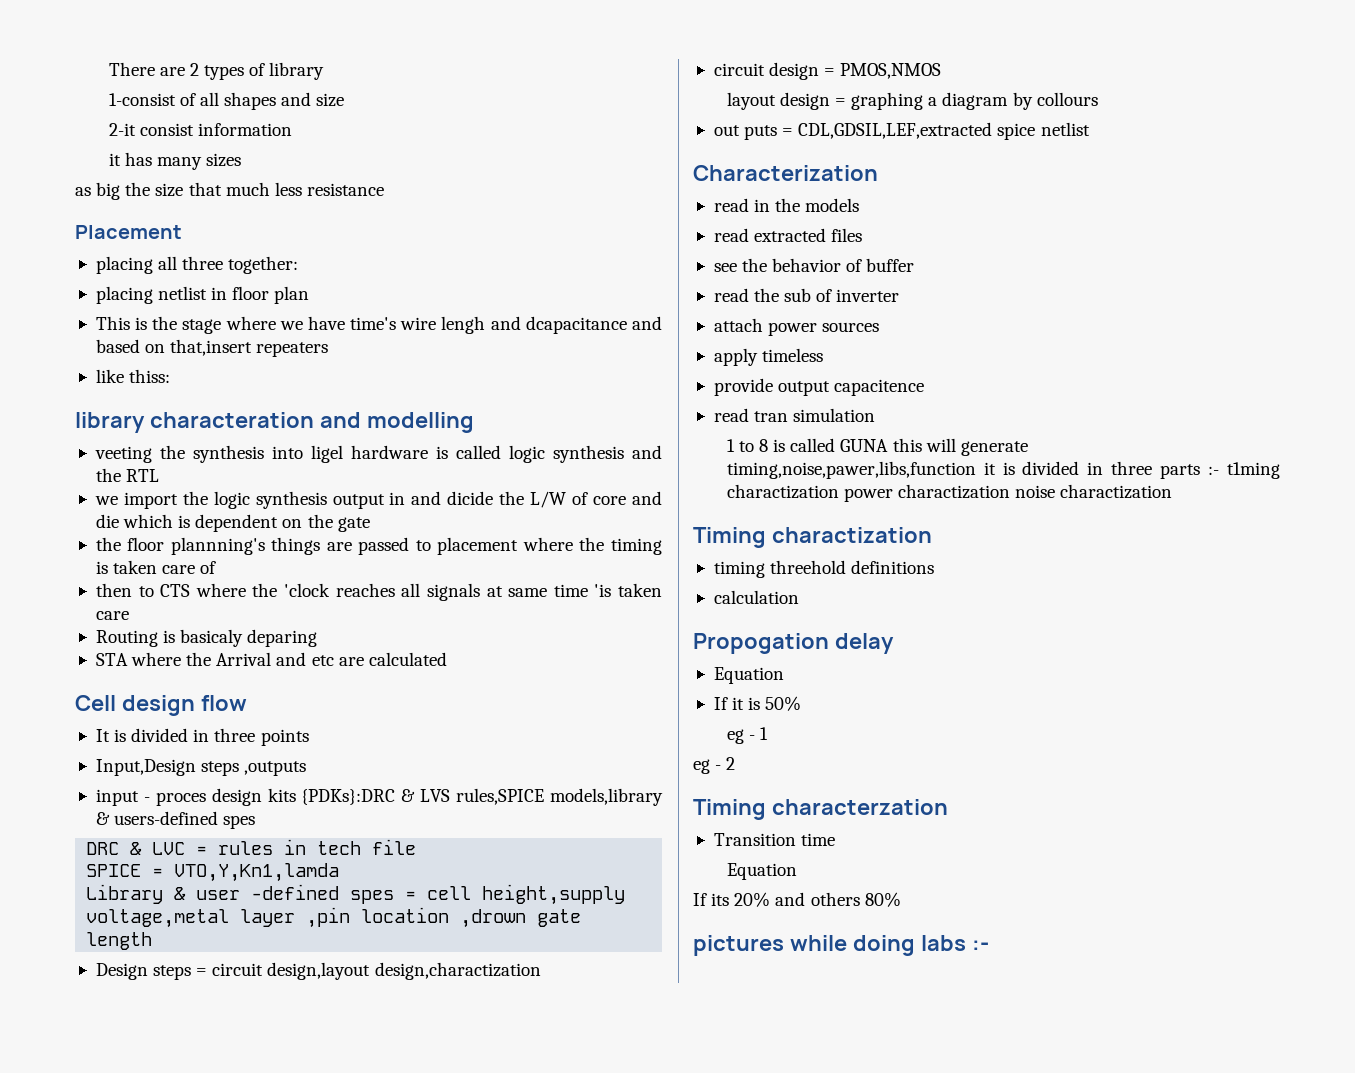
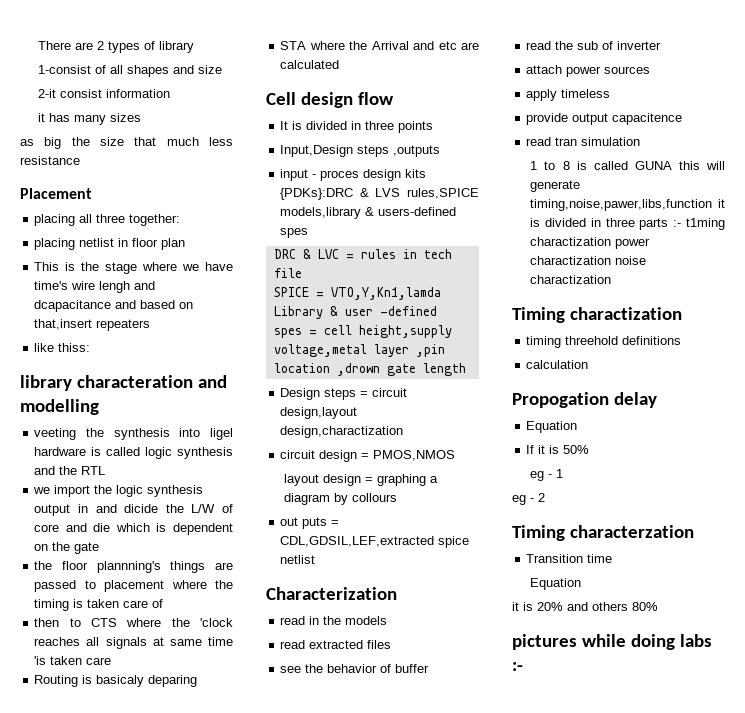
- If its 20% and others 80%
+ it is 20% and others 80%

